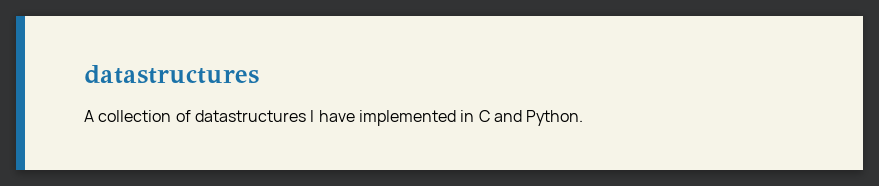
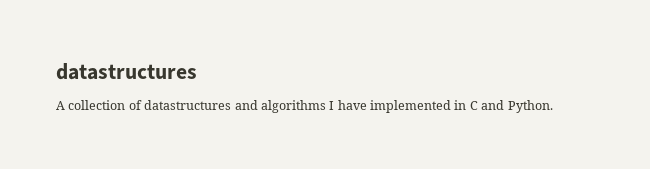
- A collection of datastructures I have implemented in C and Python.
+ A collection of datastructures and algorithms I have implemented in C and Python.

